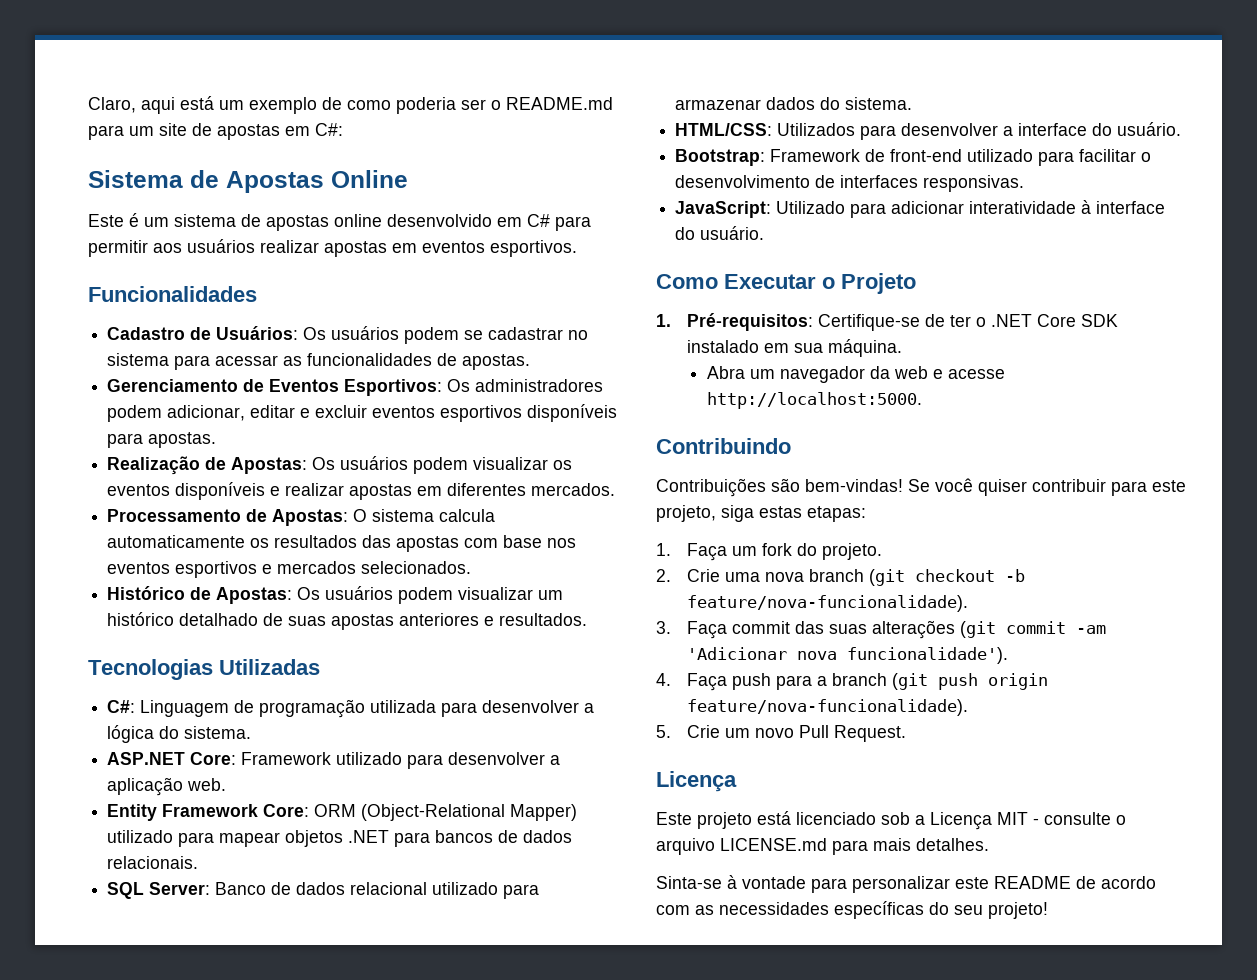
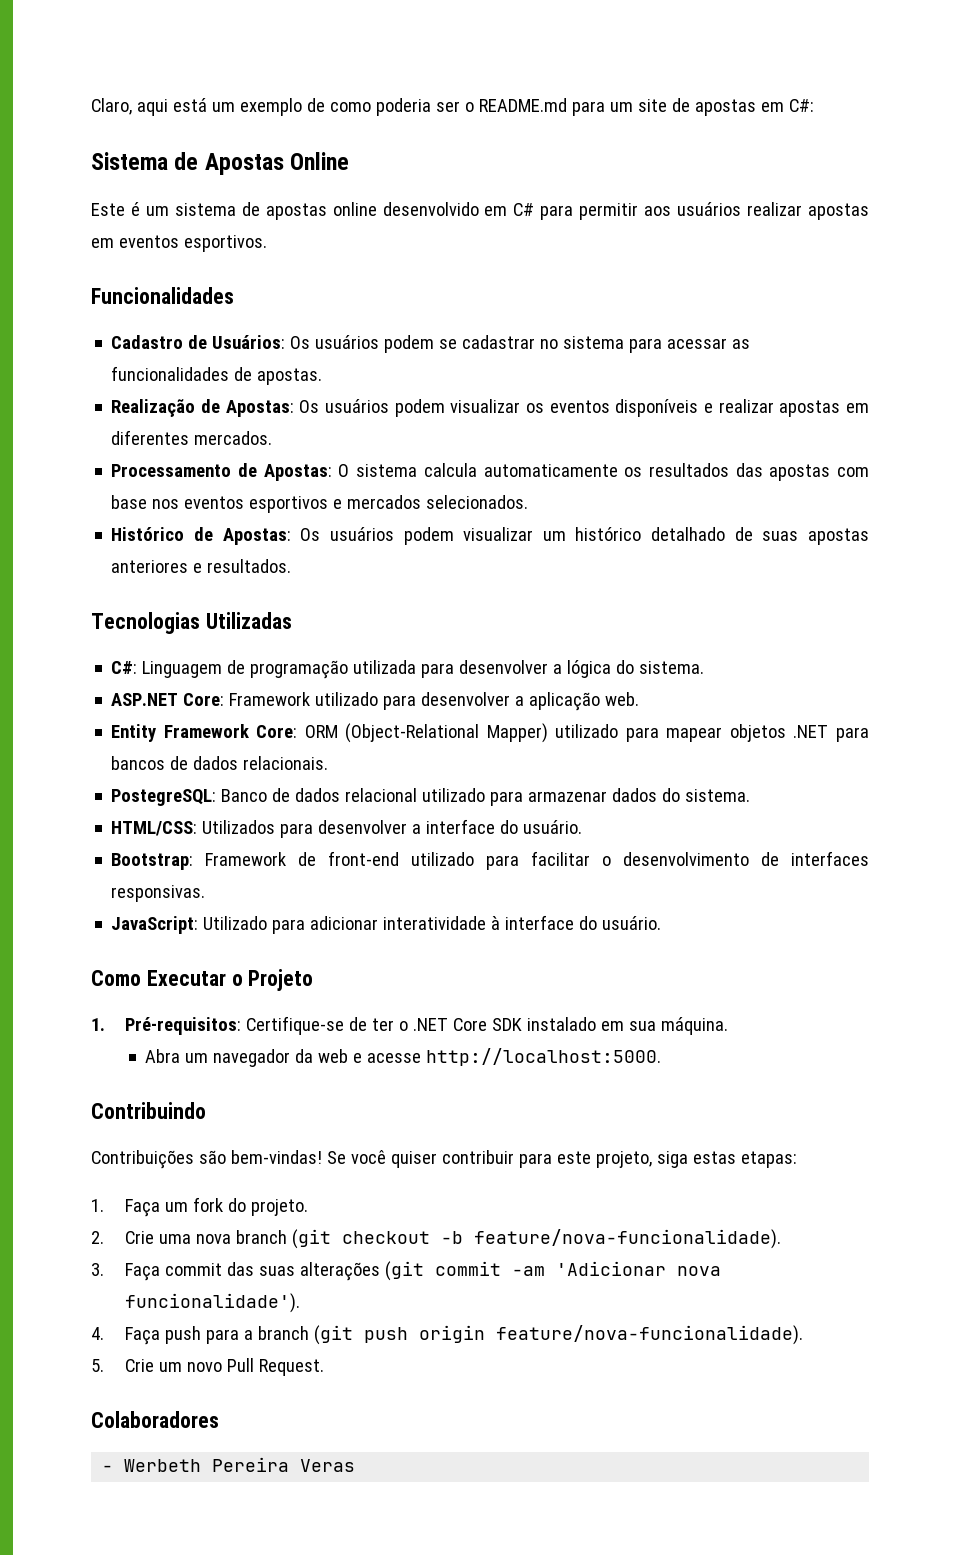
- Gerenciamento de Eventos Esportivos: Os administradores podem adicionar, editar e excluir eventos esportivos disponíveis para apostas.
- SQL Server: Banco de dados relacional utilizado para armazenar dados do sistema.
+ PostegreSQL: Banco de dados relacional utilizado para armazenar dados do sistema.
  5. Crie um novo Pull Request.
- Licença
- Este projeto está licenciado sob a Licença MIT - consulte o arquivo LICENSE.md para mais detalhes.
- Sinta-se à vontade para personalizar este README de acordo com as necessidades específicas do seu projeto!
+ Colaboradores
+ - Werbeth Pereira Veras

